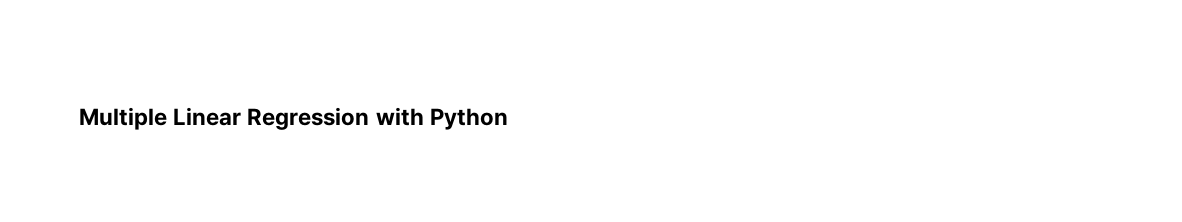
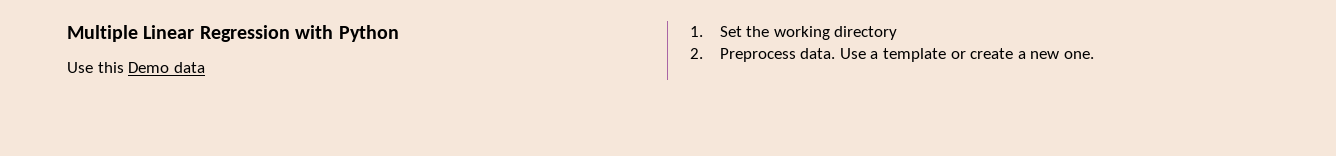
+ Use this Demo data
+ 1. Set the working directory
+ 2. Preprocess data. Use a template or create a new one.

